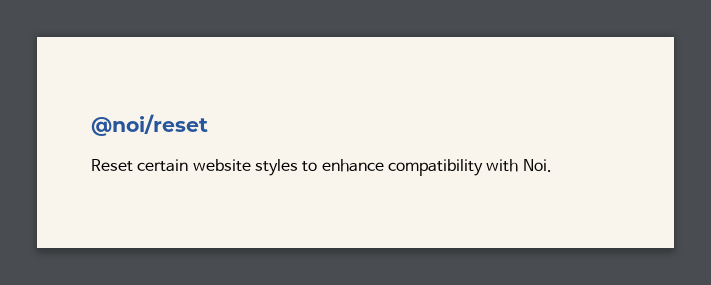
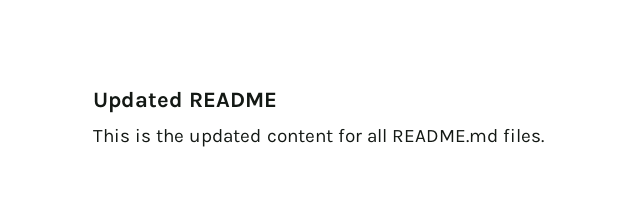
- @noi/reset
- Reset certain website styles to enhance compatibility with Noi.
+ Updated README
+ This is the updated content for all README.md files.

